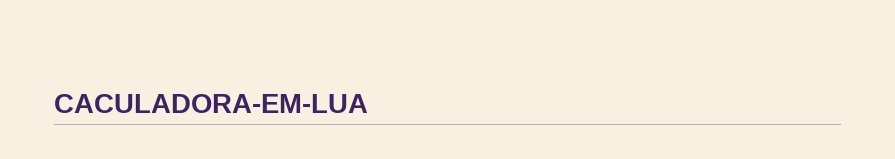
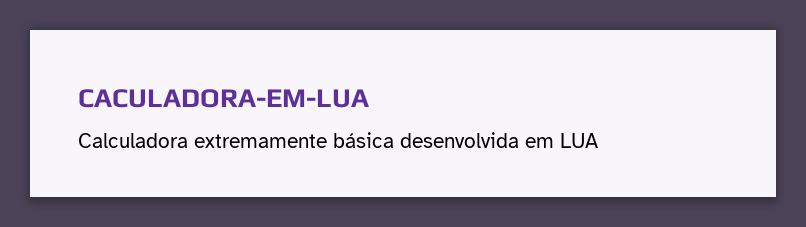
+ Calculadora extremamente básica desenvolvida em LUA

